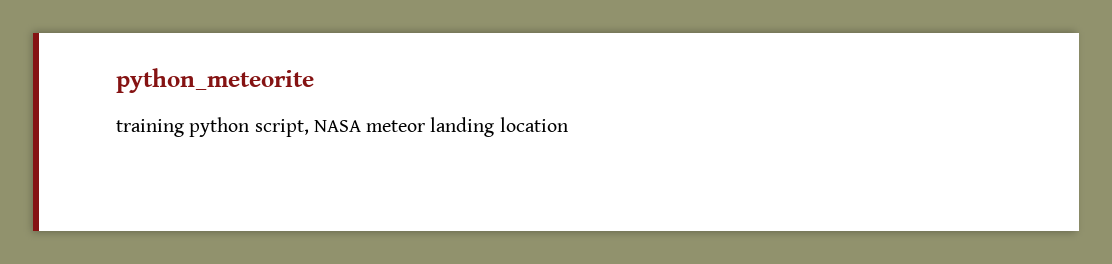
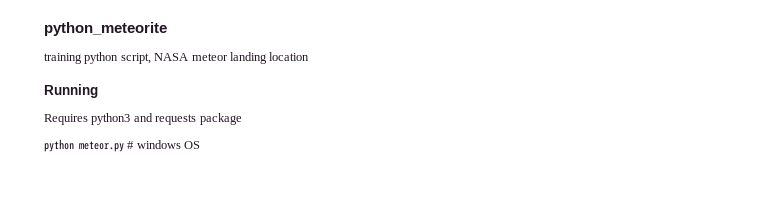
+ Running
+ Requires python3 and requests package
+ python meteor.py # windows OS

